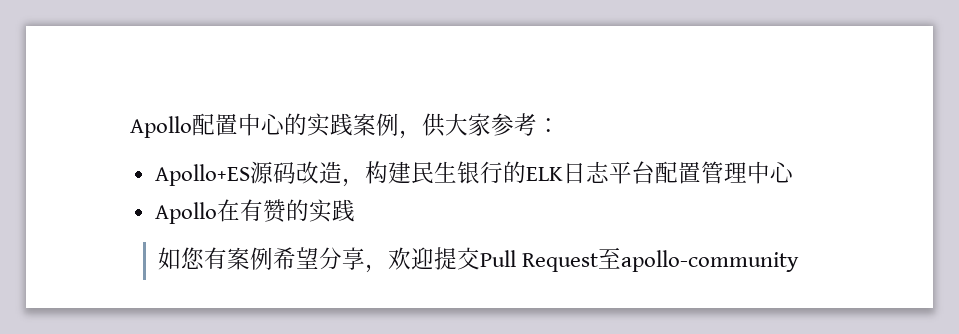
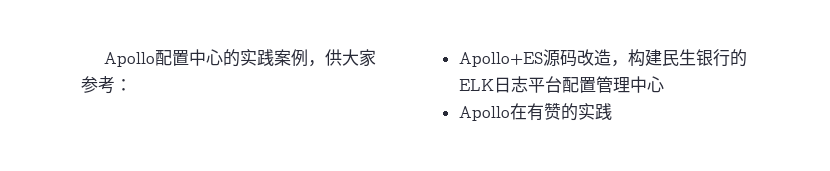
- 如您有案例希望分享，欢迎提交Pull Request至apollo-community

